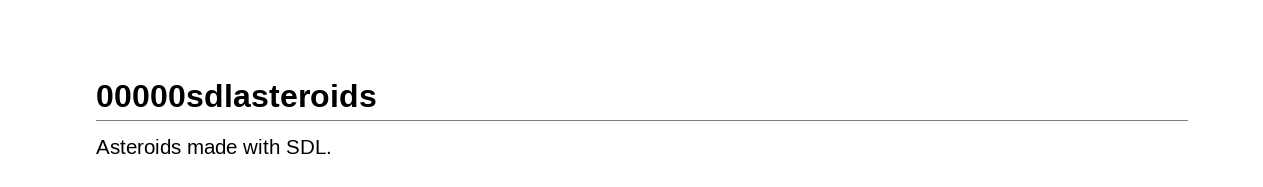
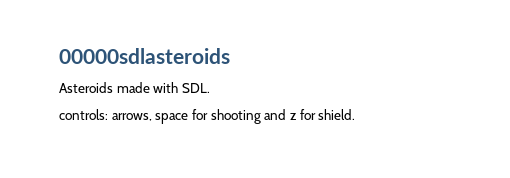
+ controls: arrows, space for shooting and z for shield.

